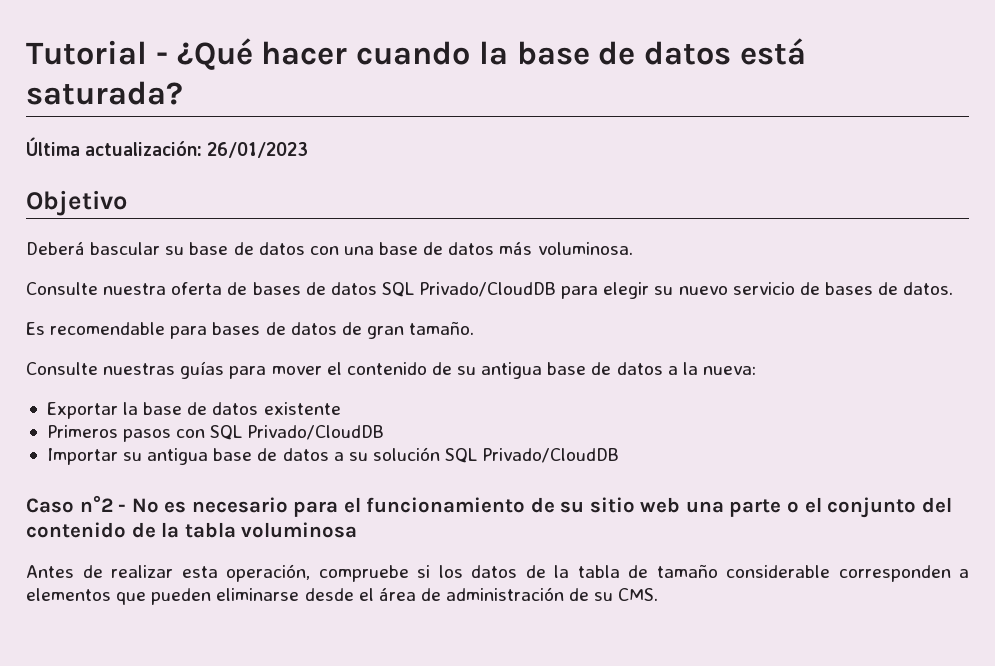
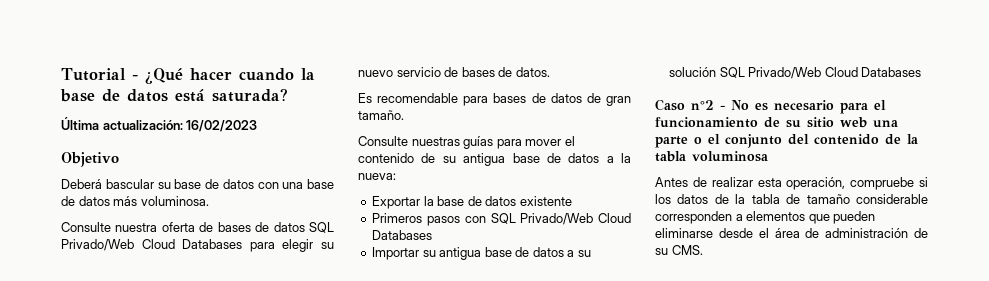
- Última actualización: 26/01/2023
+ Última actualización: 16/02/2023
- Consulte nuestra oferta de bases de datos SQL Privado/CloudDB para elegir su nuevo servicio de bases de datos.
+ Consulte nuestra oferta de bases de datos SQL Privado/Web Cloud Databases para elegir su nuevo servicio de bases de datos.
- Primeros pasos con SQL Privado/CloudDB
+ Primeros pasos con SQL Privado/Web Cloud Databases
- Importar su antigua base de datos a su solución SQL Privado/CloudDB
+ Importar su antigua base de datos a su solución SQL Privado/Web Cloud Databases

